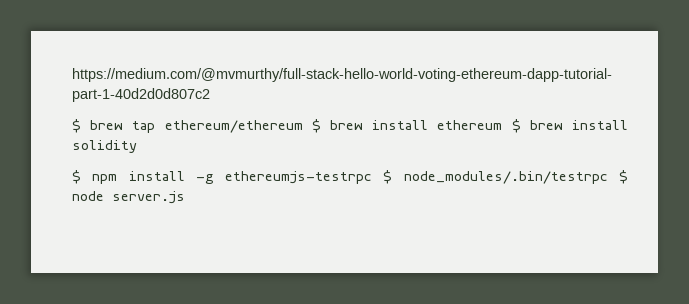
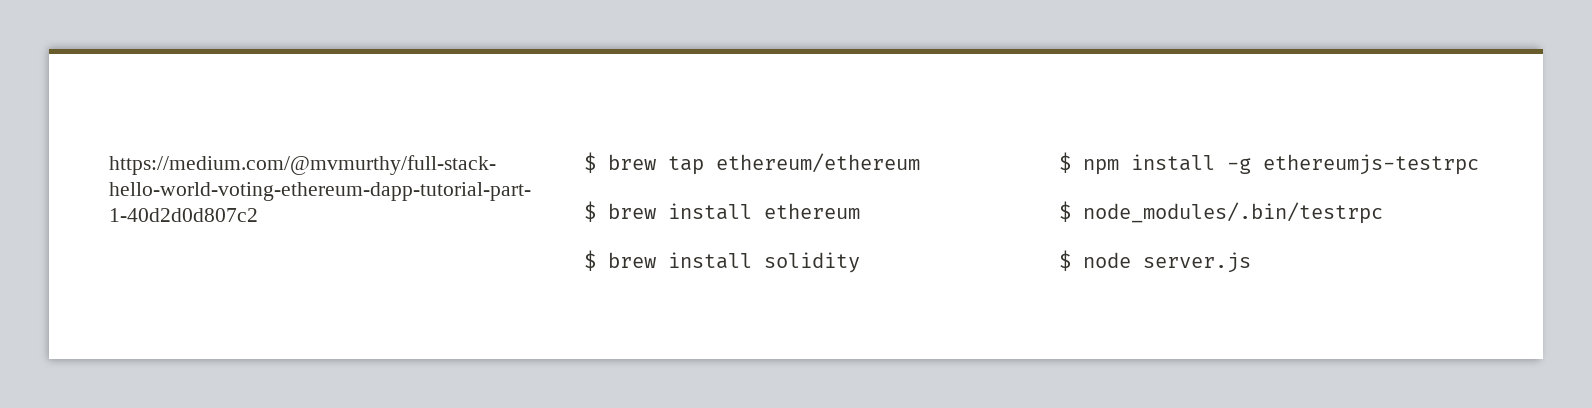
- $ brew tap ethereum/ethereum $ brew install ethereum $ brew install solidity
+ $ brew tap ethereum/ethereum
+ $ brew install ethereum
+ $ brew install solidity
- $ npm install -g ethereumjs-testrpc $ node_modules/.bin/testrpc $ node server.js
+ $ npm install -g ethereumjs-testrpc
+ $ node_modules/.bin/testrpc
+ $ node server.js

